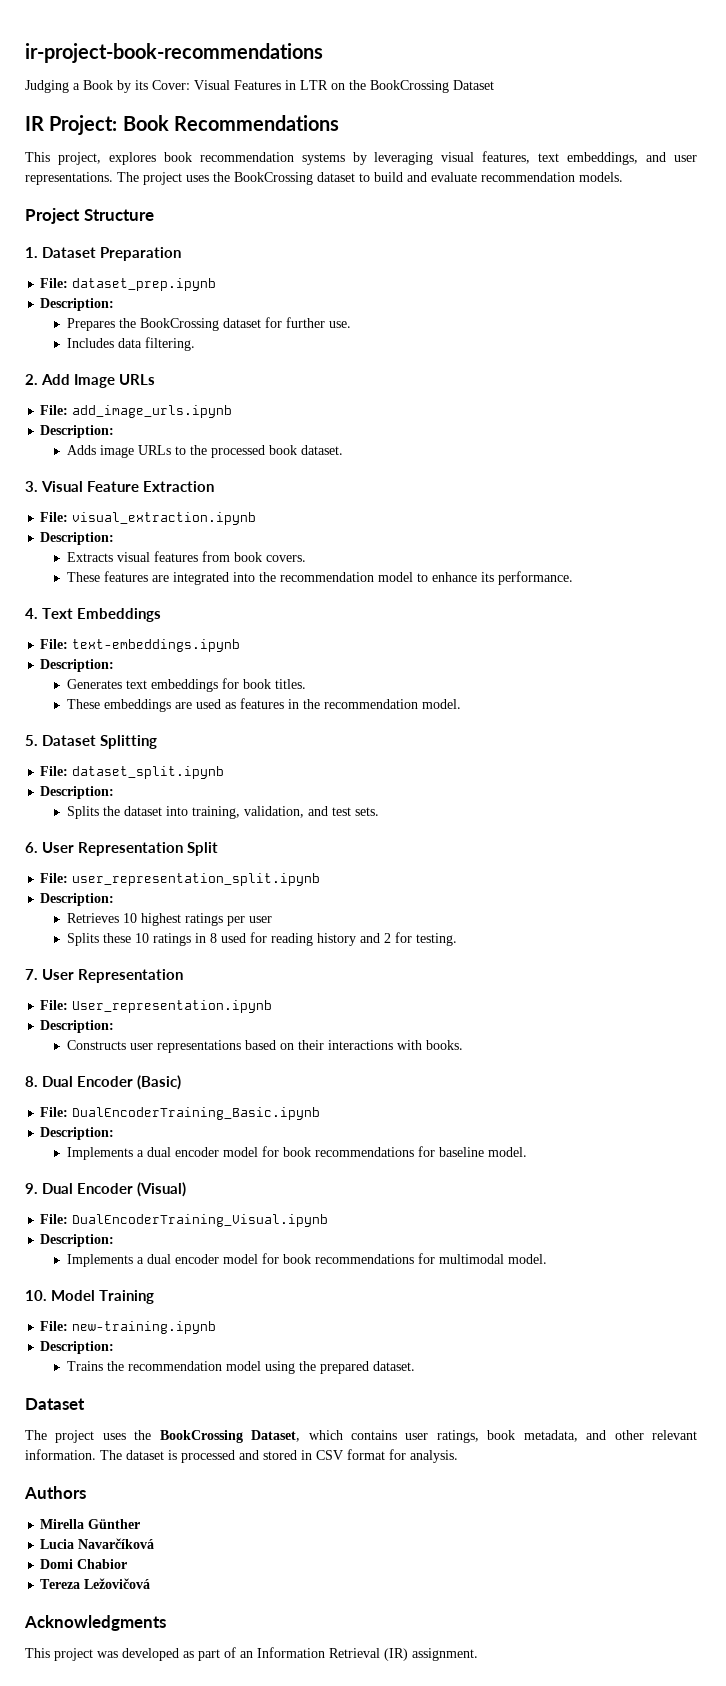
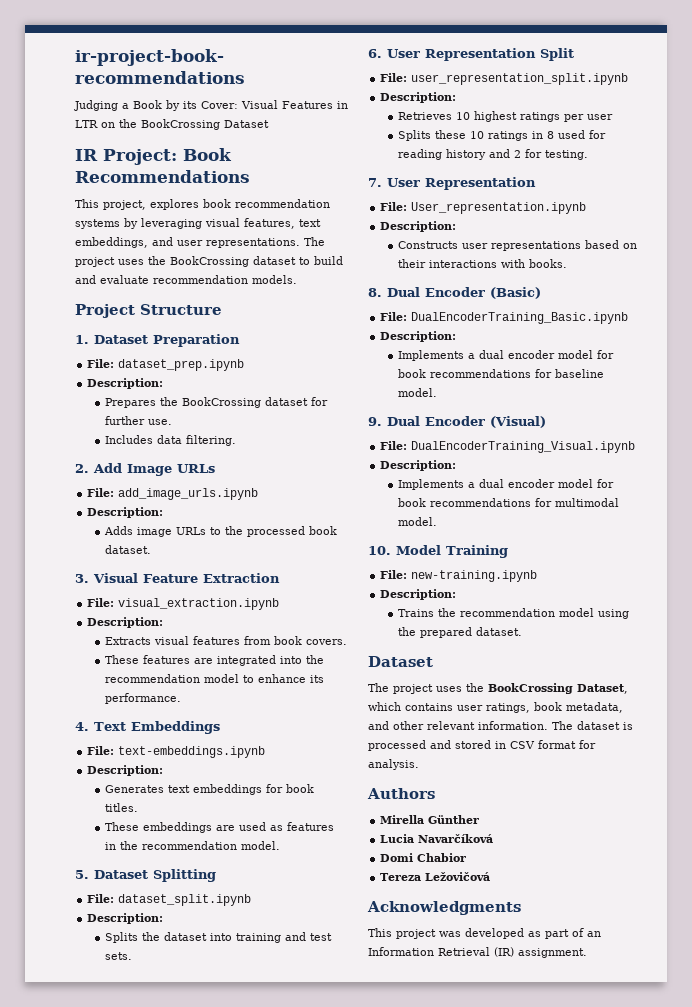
- Splits the dataset into training, validation, and test sets.
+ Splits the dataset into training and test sets.

